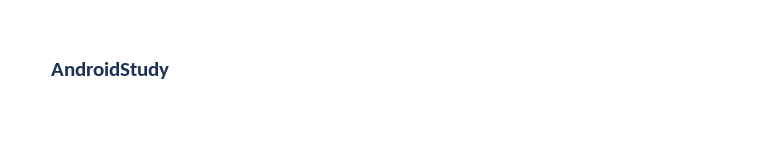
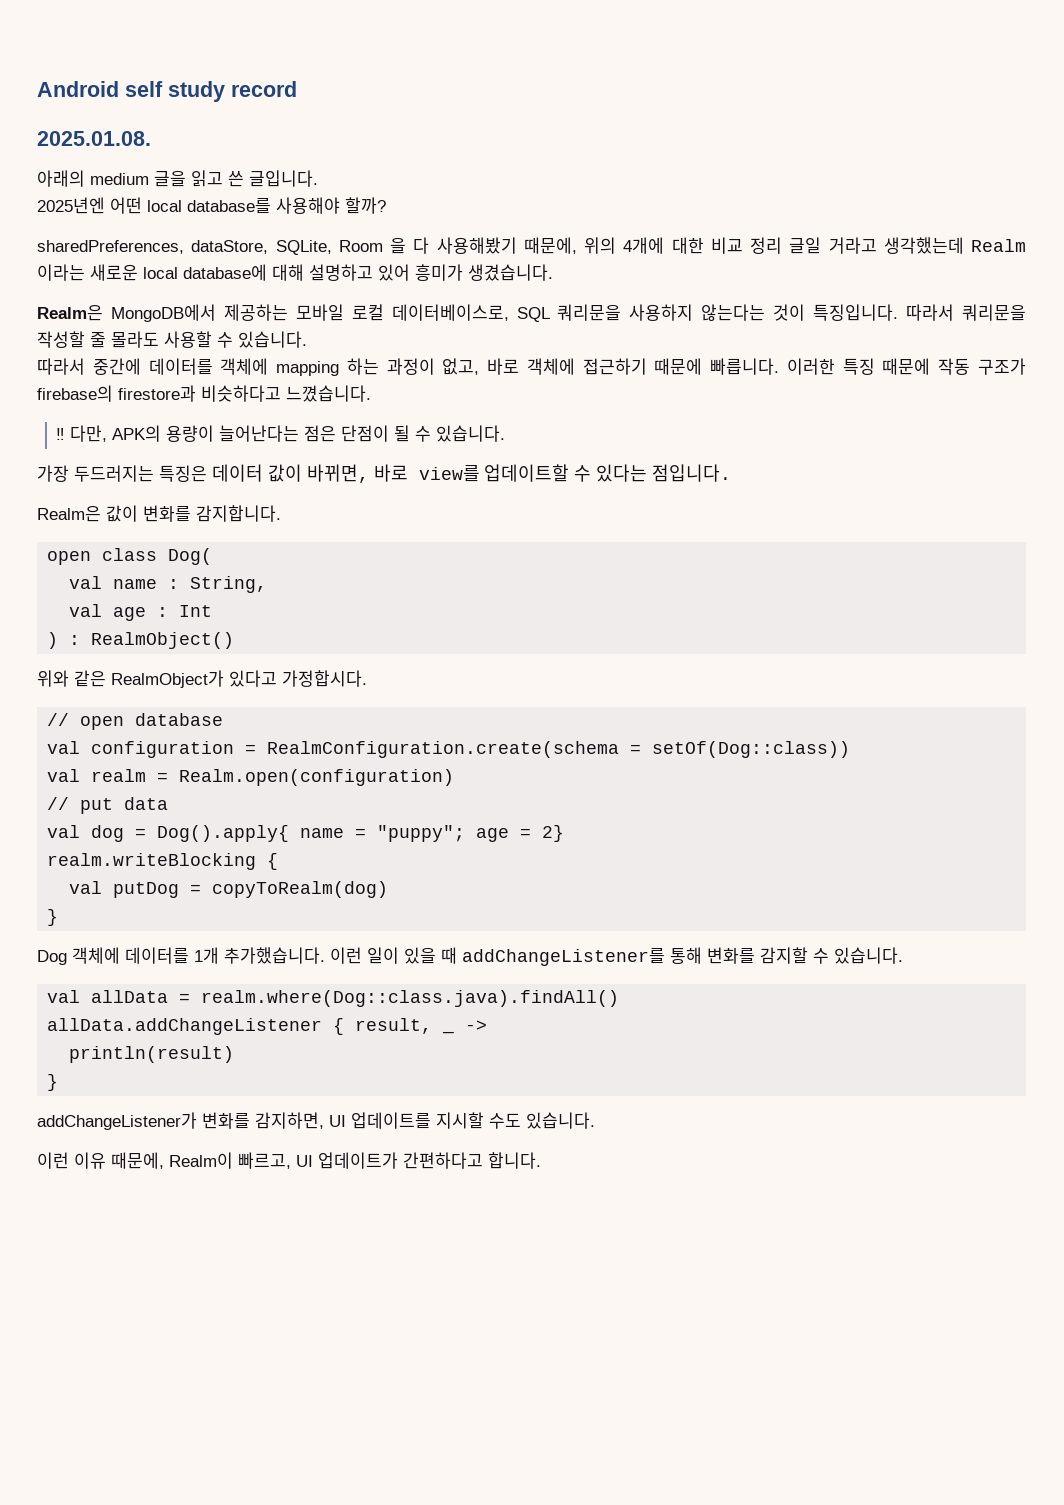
- AndroidStudy
+ Android self study record
+ 2025.01.08.
+ 아래의 medium 글을 읽고 쓴 글입니다.
+ 2025년엔 어떤 local database를 사용해야 할까?
+ sharedPreferences, dataStore, SQLite, Room 을 다 사용해봤기 때문에, 위의 4개에 대한 비교 정리 글일 거라고 생각했는데 Realm 이라는 새로운 local database에 대해 설명하고 있어 흥미가 생겼습니다.
+ Realm은 MongoDB에서 제공하는 모바일 로컬 데이터베이스로, SQL 쿼리문을 사용하지 않는다는 것이 특징입니다. 따라서 쿼리문을 작성할 줄 몰라도 사용할 수 있습니다.
+ 따라서 중간에 데이터를 객체에 mapping 하는 과정이 없고, 바로 객체에 접근하기 때문에 빠릅니다. 이러한 특징 때문에 작동 구조가 firebase의 firestore과 비슷하다고 느꼈습니다.
+ ‼ 다만, APK의 용량이 늘어난다는 점은 단점이 될 수 있습니다.
+ 가장 두드러지는 특징은 데이터 값이 바뀌면, 바로 view를 업데이트할 수 있다는 점입니다.
+ Realm은 값이 변화를 감지합니다.
+ open class Dog(
+ val name : String,
+ val age : Int
+ ) : RealmObject()
+ 위와 같은 RealmObject가 있다고 가정합시다.
+ // open database
+ val configuration = RealmConfiguration.create(schema = setOf(Dog::class))
+ val realm = Realm.open(configuration)
+ // put data
+ val dog = Dog().apply{ name = "puppy"; age = 2}
+ realm.writeBlocking {
+ val putDog = copyToRealm(dog)
+ }
+ Dog 객체에 데이터를 1개 추가했습니다. 이런 일이 있을 때 addChangeListener를 통해 변화를 감지할 수 있습니다.
+ val allData = realm.where(Dog::class.java).findAll()
+ allData.addChangeListener { result, _ ->
+ println(result)
+ }
+ addChangeListener가 변화를 감지하면, UI 업데이트를 지시할 수도 있습니다.
+ 이런 이유 때문에, Realm이 빠르고, UI 업데이트가 간편하다고 합니다.

